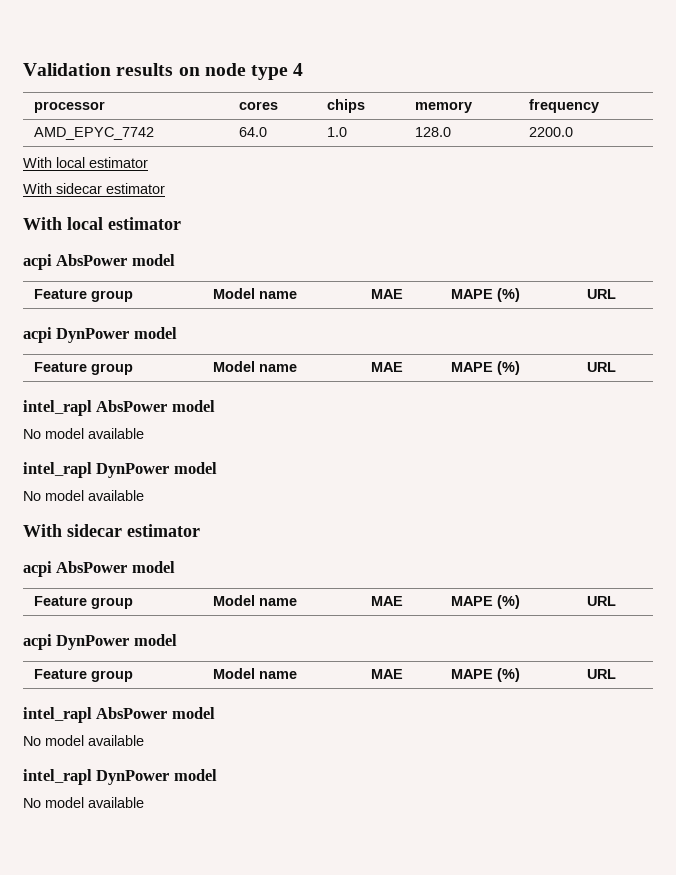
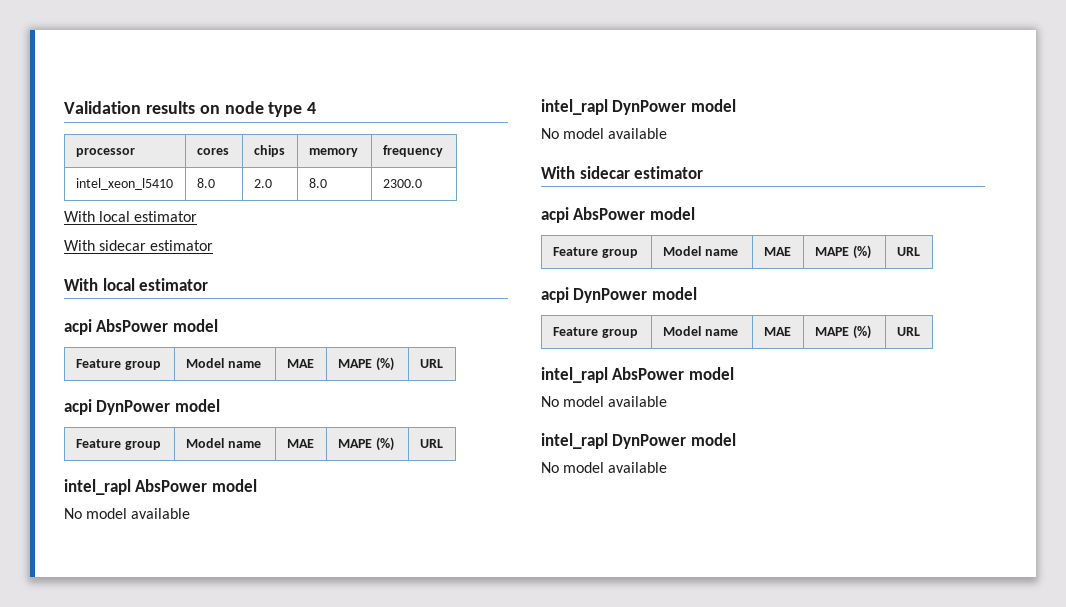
- AMD_EPYC_7742 | 64.0 | 1.0 | 128.0 | 2200.0
+ intel_xeon_l5410 | 8.0 | 2.0 | 8.0 | 2300.0

